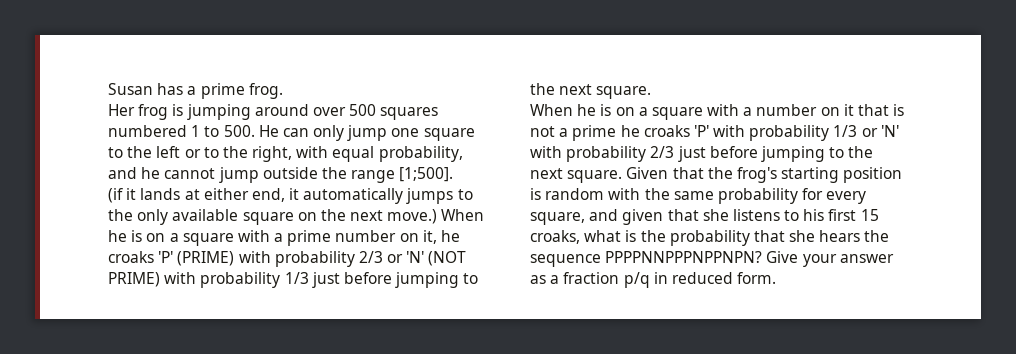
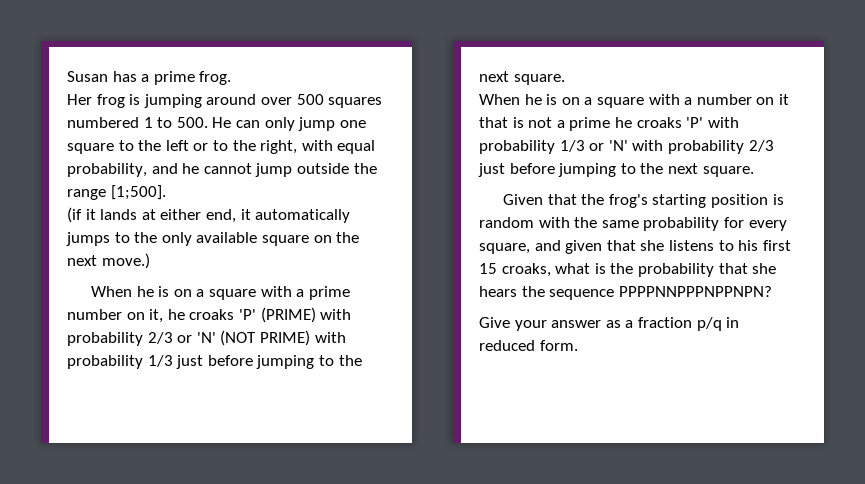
- (if it lands at either end, it automatically jumps to the only available square on the next move.) When he is on a square with a prime number on it, he croaks 'P' (PRIME) with probability 2/3 or 'N' (NOT PRIME) with probability 1/3 just before jumping to the next square.
+ (if it lands at either end, it automatically jumps to the only available square on the next move.)
+ When he is on a square with a prime number on it, he croaks 'P' (PRIME) with probability 2/3 or 'N' (NOT PRIME) with probability 1/3 just before jumping to the next square.
- When he is on a square with a number on it that is not a prime he croaks 'P' with probability 1/3 or 'N' with probability 2/3 just before jumping to the next square. Given that the frog's starting position is random with the same probability for every square, and given that she listens to his first 15 croaks, what is the probability that she hears the sequence PPPPNNPPPNPPNPN? Give your answer as a fraction p/q in reduced form.
+ When he is on a square with a number on it that is not a prime he croaks 'P' with probability 1/3 or 'N' with probability 2/3 just before jumping to the next square.
+ Given that the frog's starting position is random with the same probability for every square, and given that she listens to his first 15 croaks, what is the probability that she hears the sequence PPPPNNPPPNPPNPN?
+ Give your answer as a fraction p/q in reduced form.

